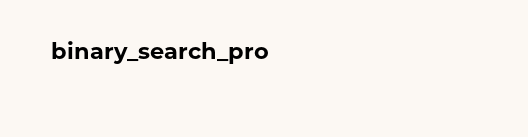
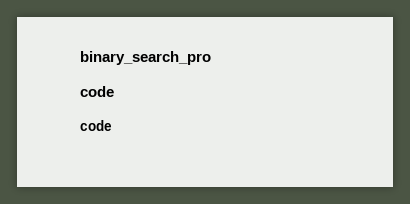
  binary_search_pro
+ code
+ code

